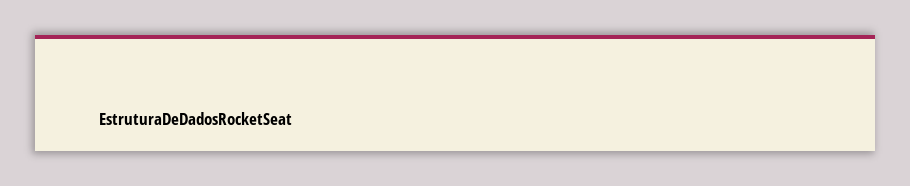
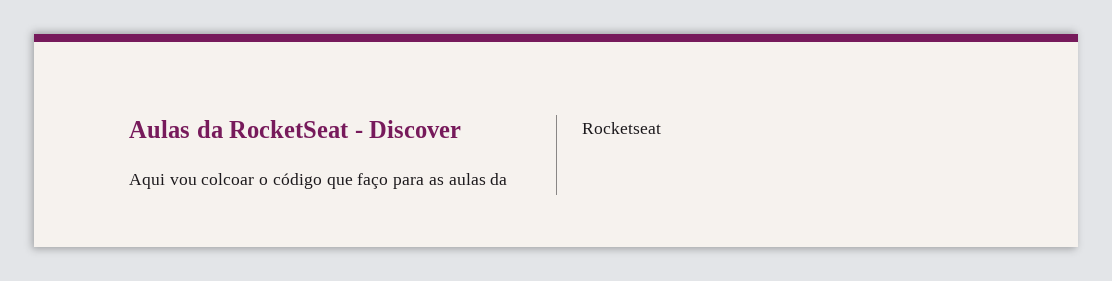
- EstruturaDeDadosRocketSeat
+ Aulas da RocketSeat - Discover
+ Aqui vou colcoar o código que faço para as aulas da Rocketseat

